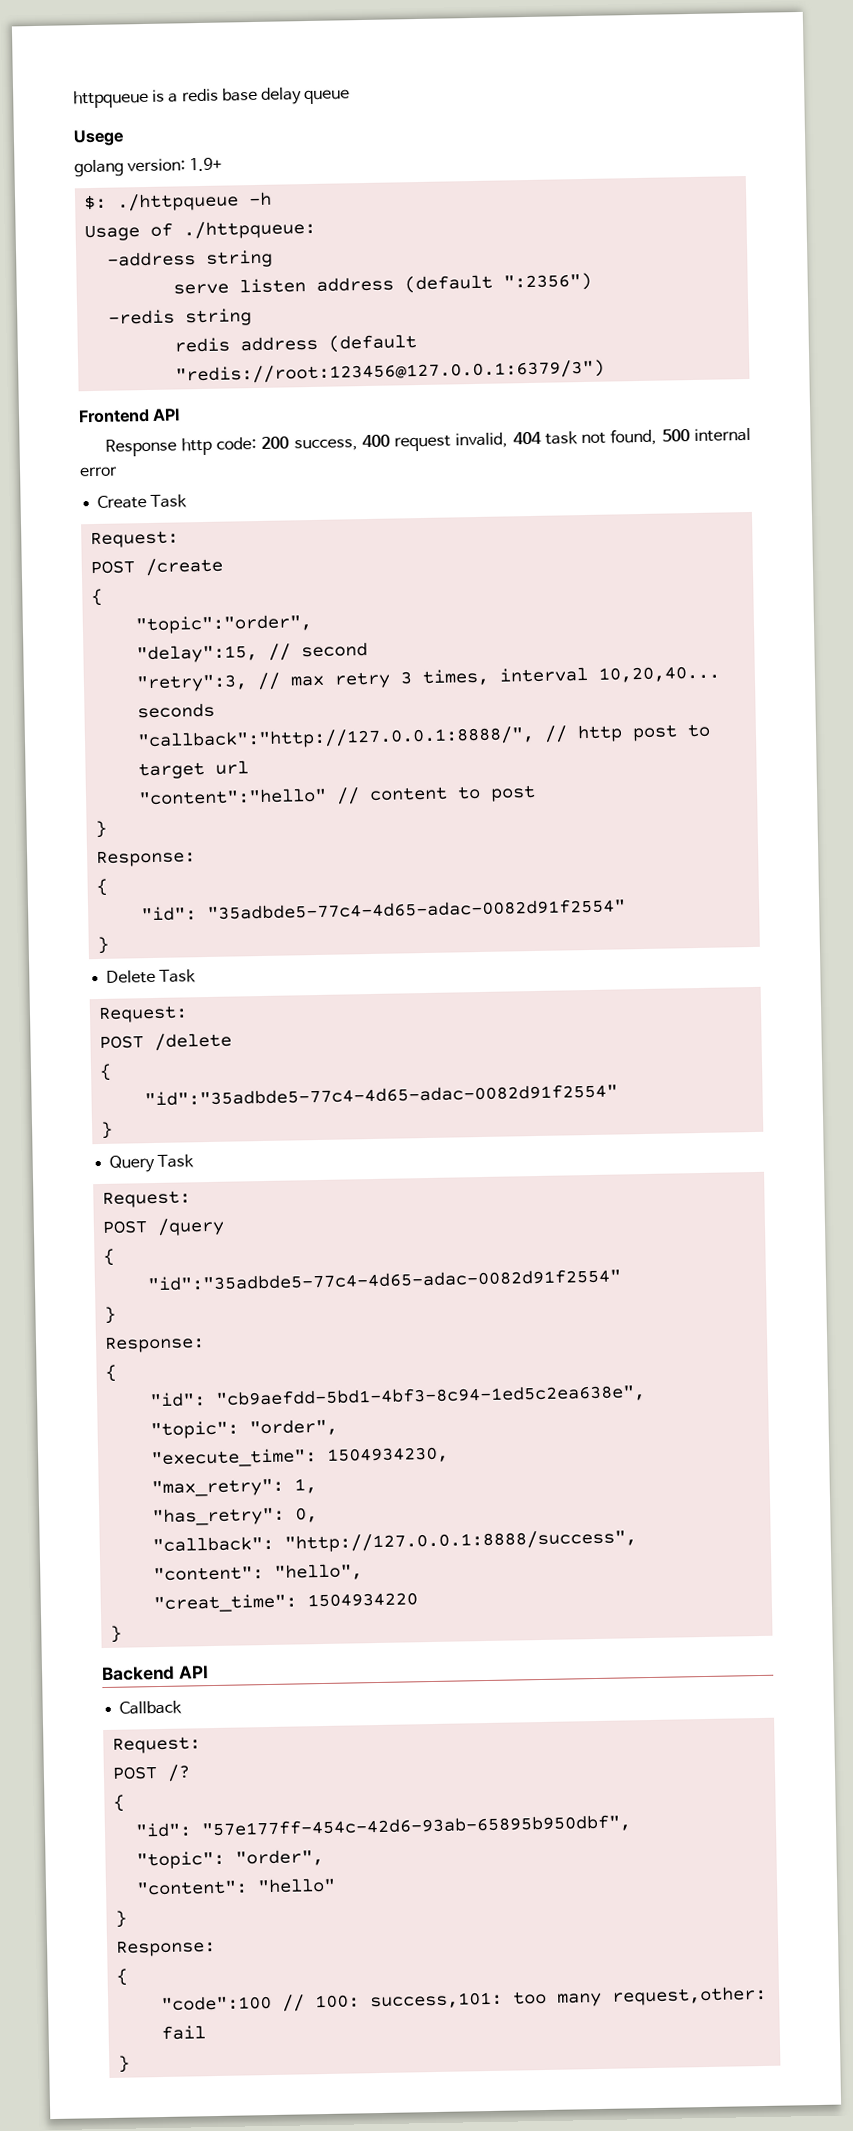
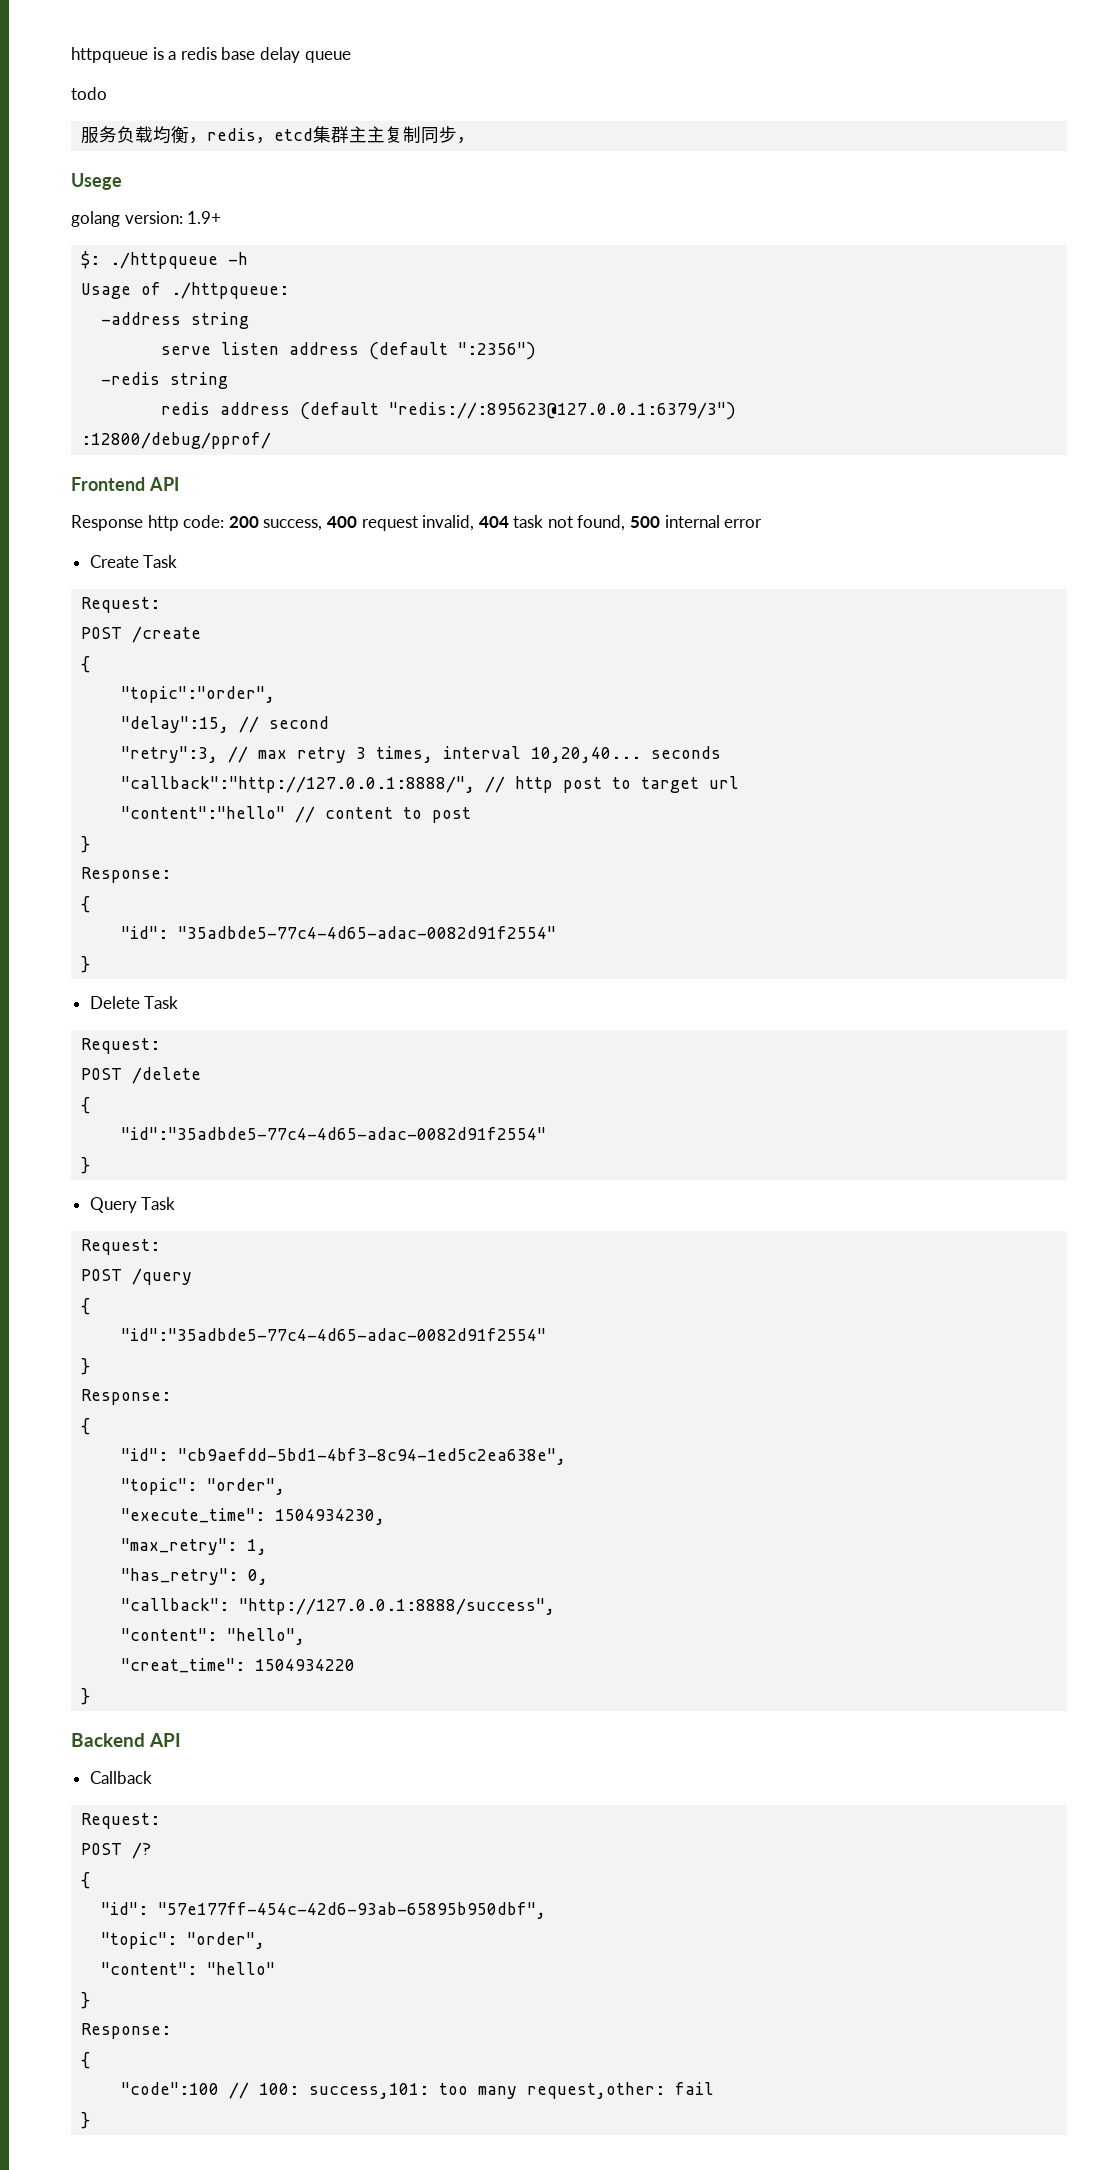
+ todo
+ 服务负载均衡，redis，etcd集群主主复制同步，
- redis address (default "redis://root:123456@127.0.0.1:6379/3")
+ redis address (default "redis://:895623@127.0.0.1:6379/3")
+ :12800/debug/pprof/

